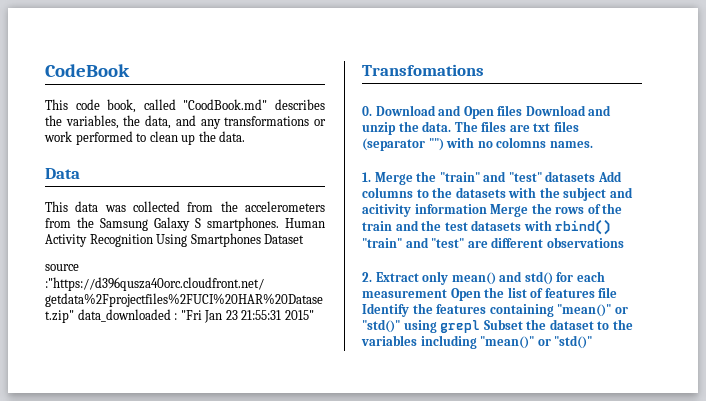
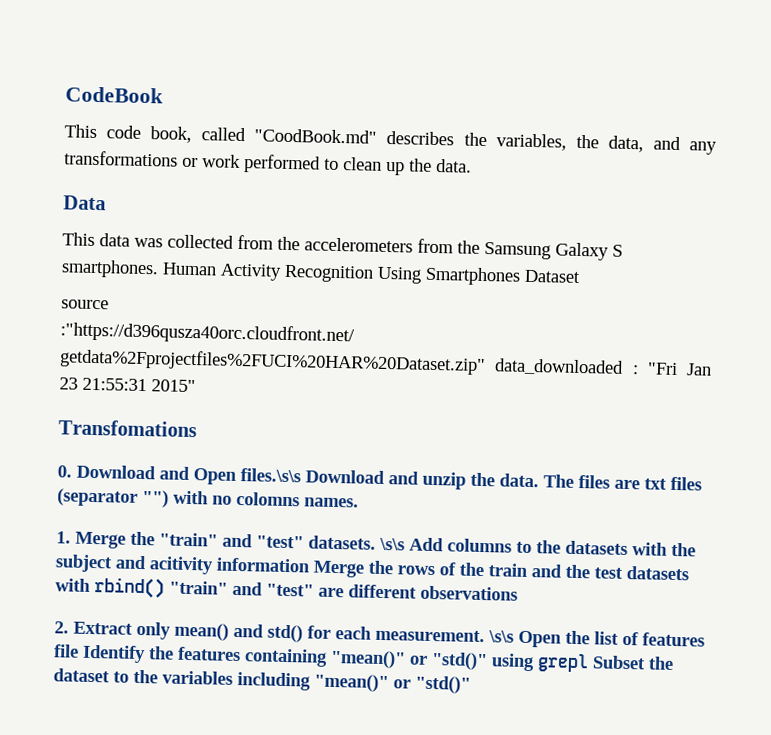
- 0. Download and Open files Download and unzip the data.
+ 0. Download and Open files.\s\s Download and unzip the data.
- 1. Merge the "train" and "test" datasets Add columns to the datasets with the subject and acitivity information Merge the rows of the train and the test datasets with rbind() "train" and "test" are different observations
+ 1. Merge the "train" and "test" datasets. \s\s Add columns to the datasets with the subject and acitivity information Merge the rows of the train and the test datasets with rbind() "train" and "test" are different observations
- 2. Extract only mean() and std() for each measurement Open the list of features file Identify the features containing "mean()" or "std()" using grepl Subset the dataset to the variables including "mean()" or "std()"
+ 2. Extract only mean() and std() for each measurement. \s\s Open the list of features file Identify the features containing "mean()" or "std()" using grepl Subset the dataset to the variables including "mean()" or "std()"

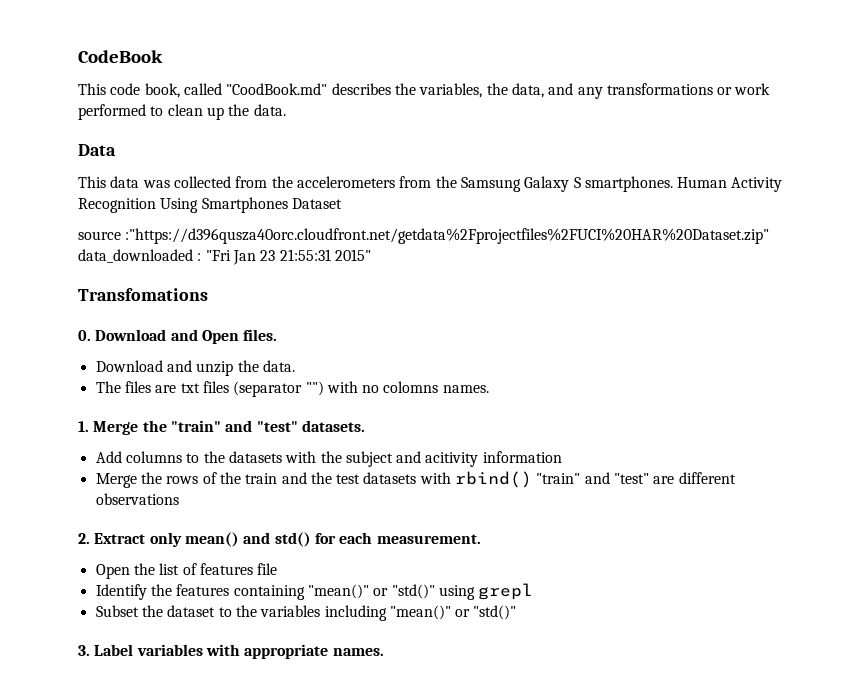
- 0. Download and Open files.\s\s Download and unzip the data. The files are txt files (separator "") with no colomns names.
+ 0. Download and Open files.
+ Download and unzip the data.
+ The files are txt files (separator "") with no colomns names.
- 1. Merge the "train" and "test" datasets. \s\s Add columns to the datasets with the subject and acitivity information Merge the rows of the train and the test datasets with rbind() "train" and "test" are different observations
+ 1. Merge the "train" and "test" datasets.
+ Add columns to the datasets with the subject and acitivity information
+ Merge the rows of the train and the test datasets with rbind() "train" and "test" are different observations
- 2. Extract only mean() and std() for each measurement. \s\s Open the list of features file Identify the features containing "mean()" or "std()" using grepl Subset the dataset to the variables including "mean()" or "std()"
+ 2. Extract only mean() and std() for each measurement.
+ Open the list of features file
+ Identify the features containing "mean()" or "std()" using grepl
+ Subset the dataset to the variables including "mean()" or "std()"
+ 3. Label variables with appropriate names.

